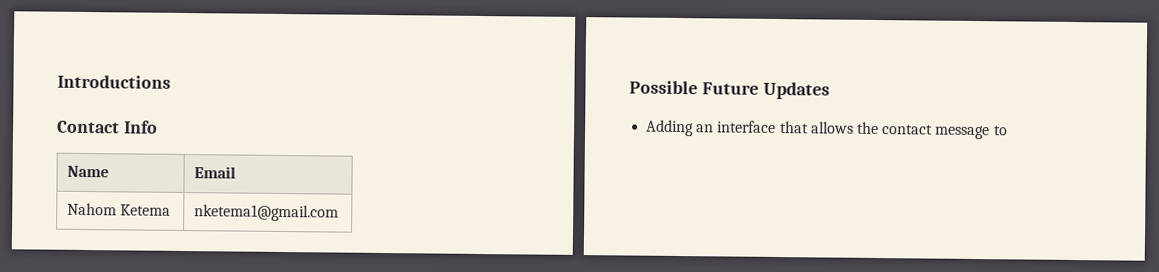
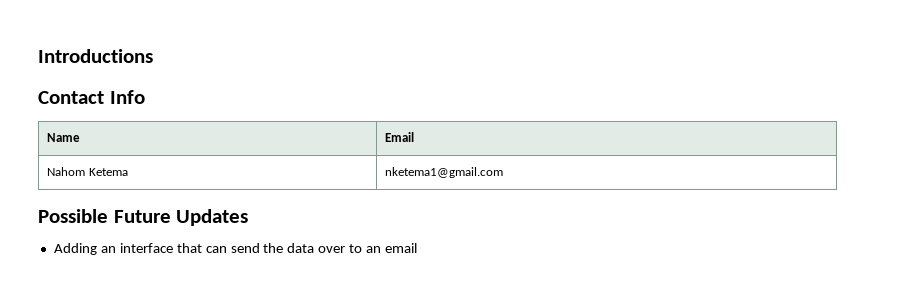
- Adding an interface that allows the contact message to
+ Adding an interface that can send the data over to an email

